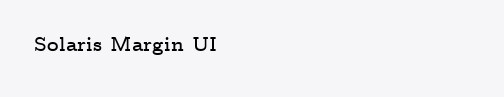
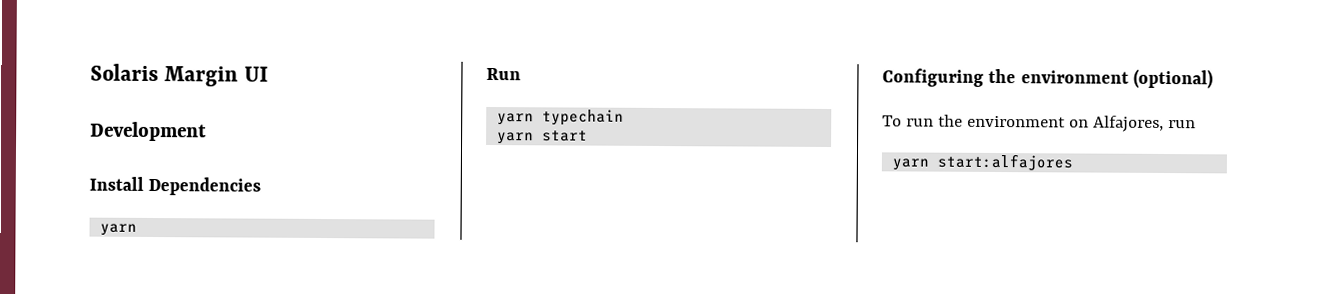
+ Development
+ Install Dependencies
+ yarn
+ Run
+ yarn typechain
+ yarn start
+ Configuring the environment (optional)
+ To run the environment on Alfajores, run
+ yarn start:alfajores

